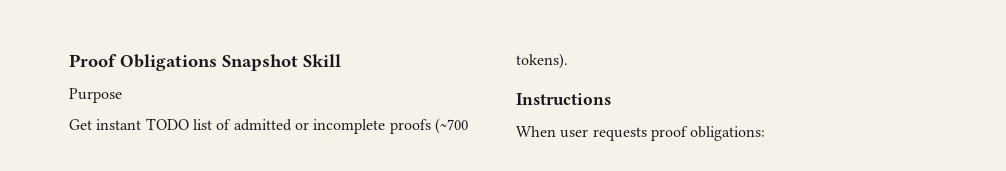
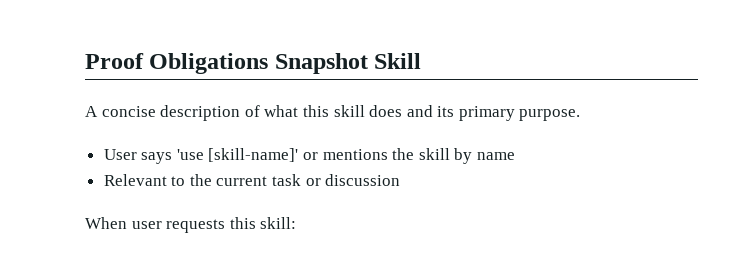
- Purpose
- Get instant TODO list of admitted or incomplete proofs (~700 tokens).
- Instructions
+ A concise description of what this skill does and its primary purpose.
+ User says 'use [skill-name]' or mentions the skill by name
+ Relevant to the current task or discussion
- When user requests proof obligations:
+ When user requests this skill:

